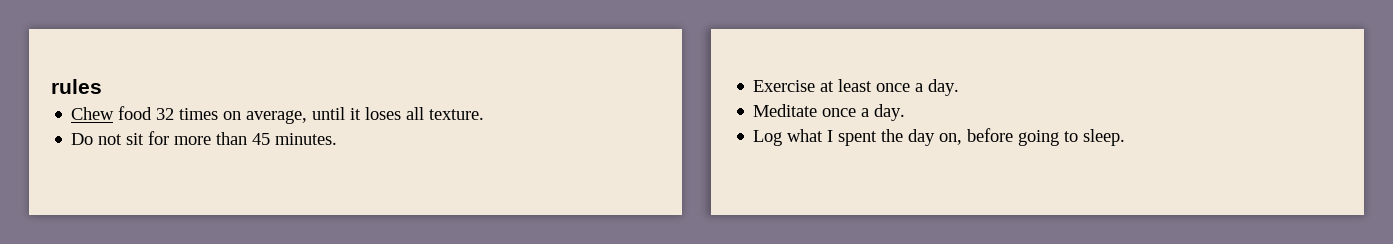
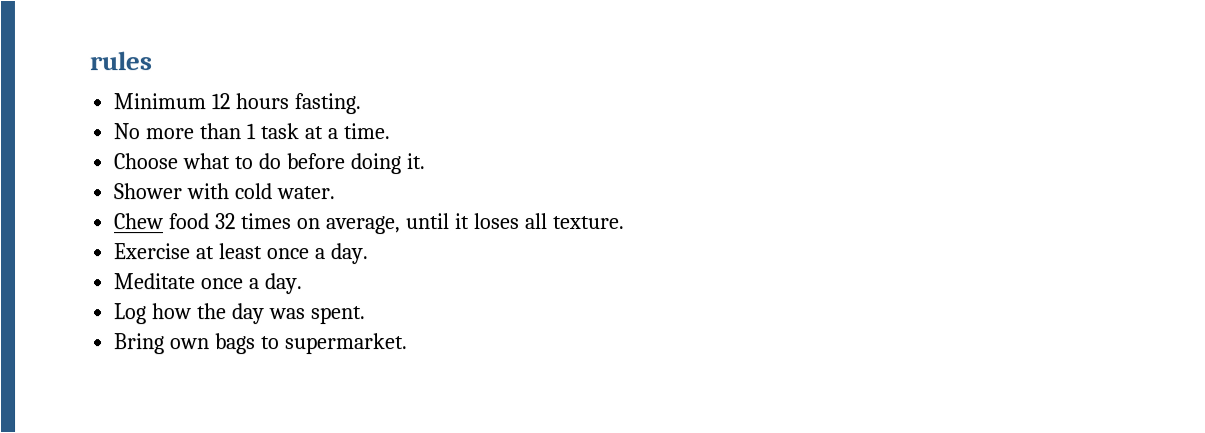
+ Minimum 12 hours fasting.
+ No more than 1 task at a time.
+ Choose what to do before doing it.
+ Shower with cold water.
- Do not sit for more than 45 minutes.
- Log what I spent the day on, before going to sleep.
+ Log how the day was spent.
+ Bring own bags to supermarket.

